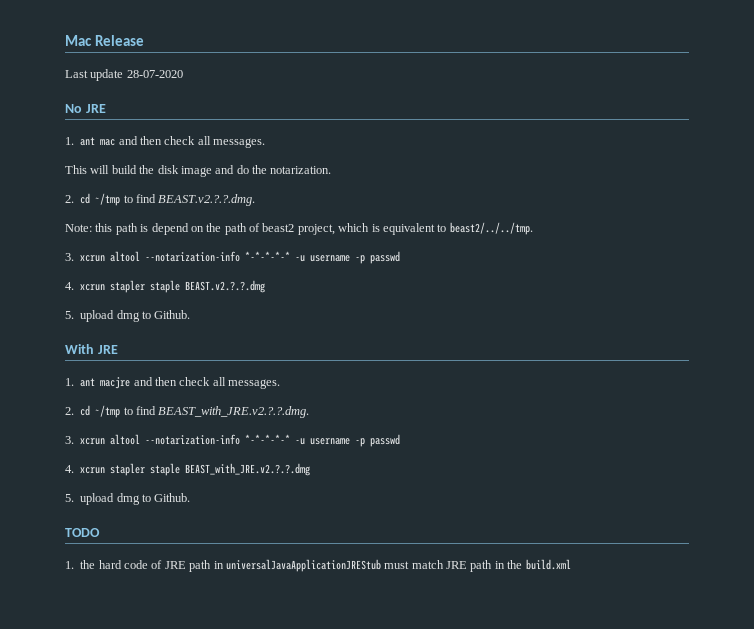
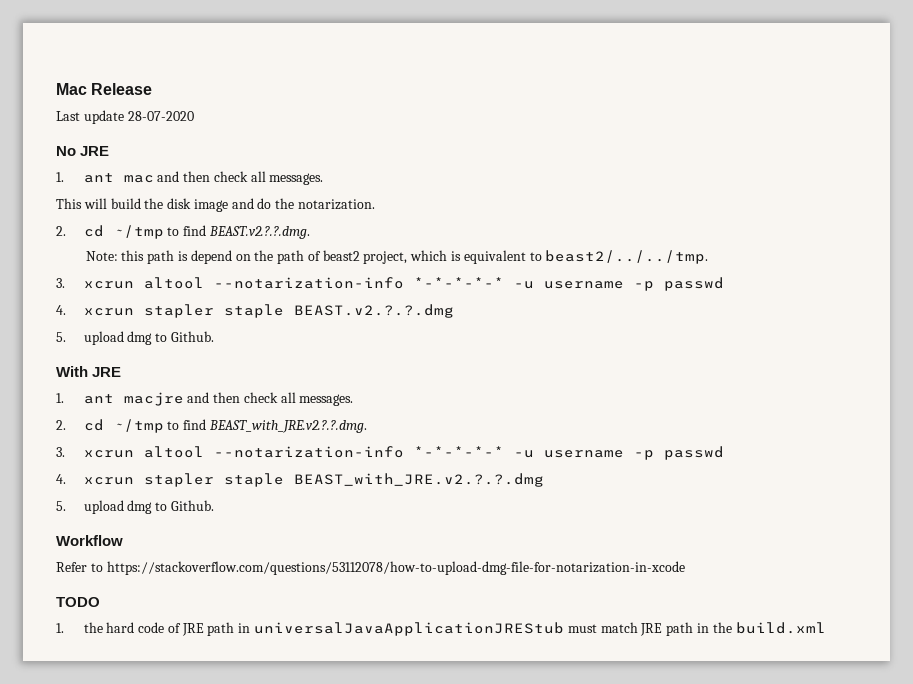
+ Workflow
+ Refer to https://stackoverflow.com/questions/53112078/how-to-upload-dmg-file-for-notarization-in-xcode

